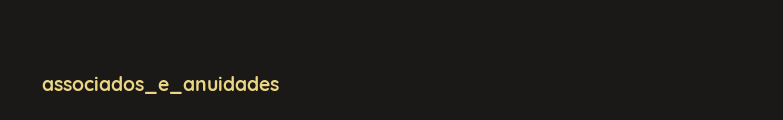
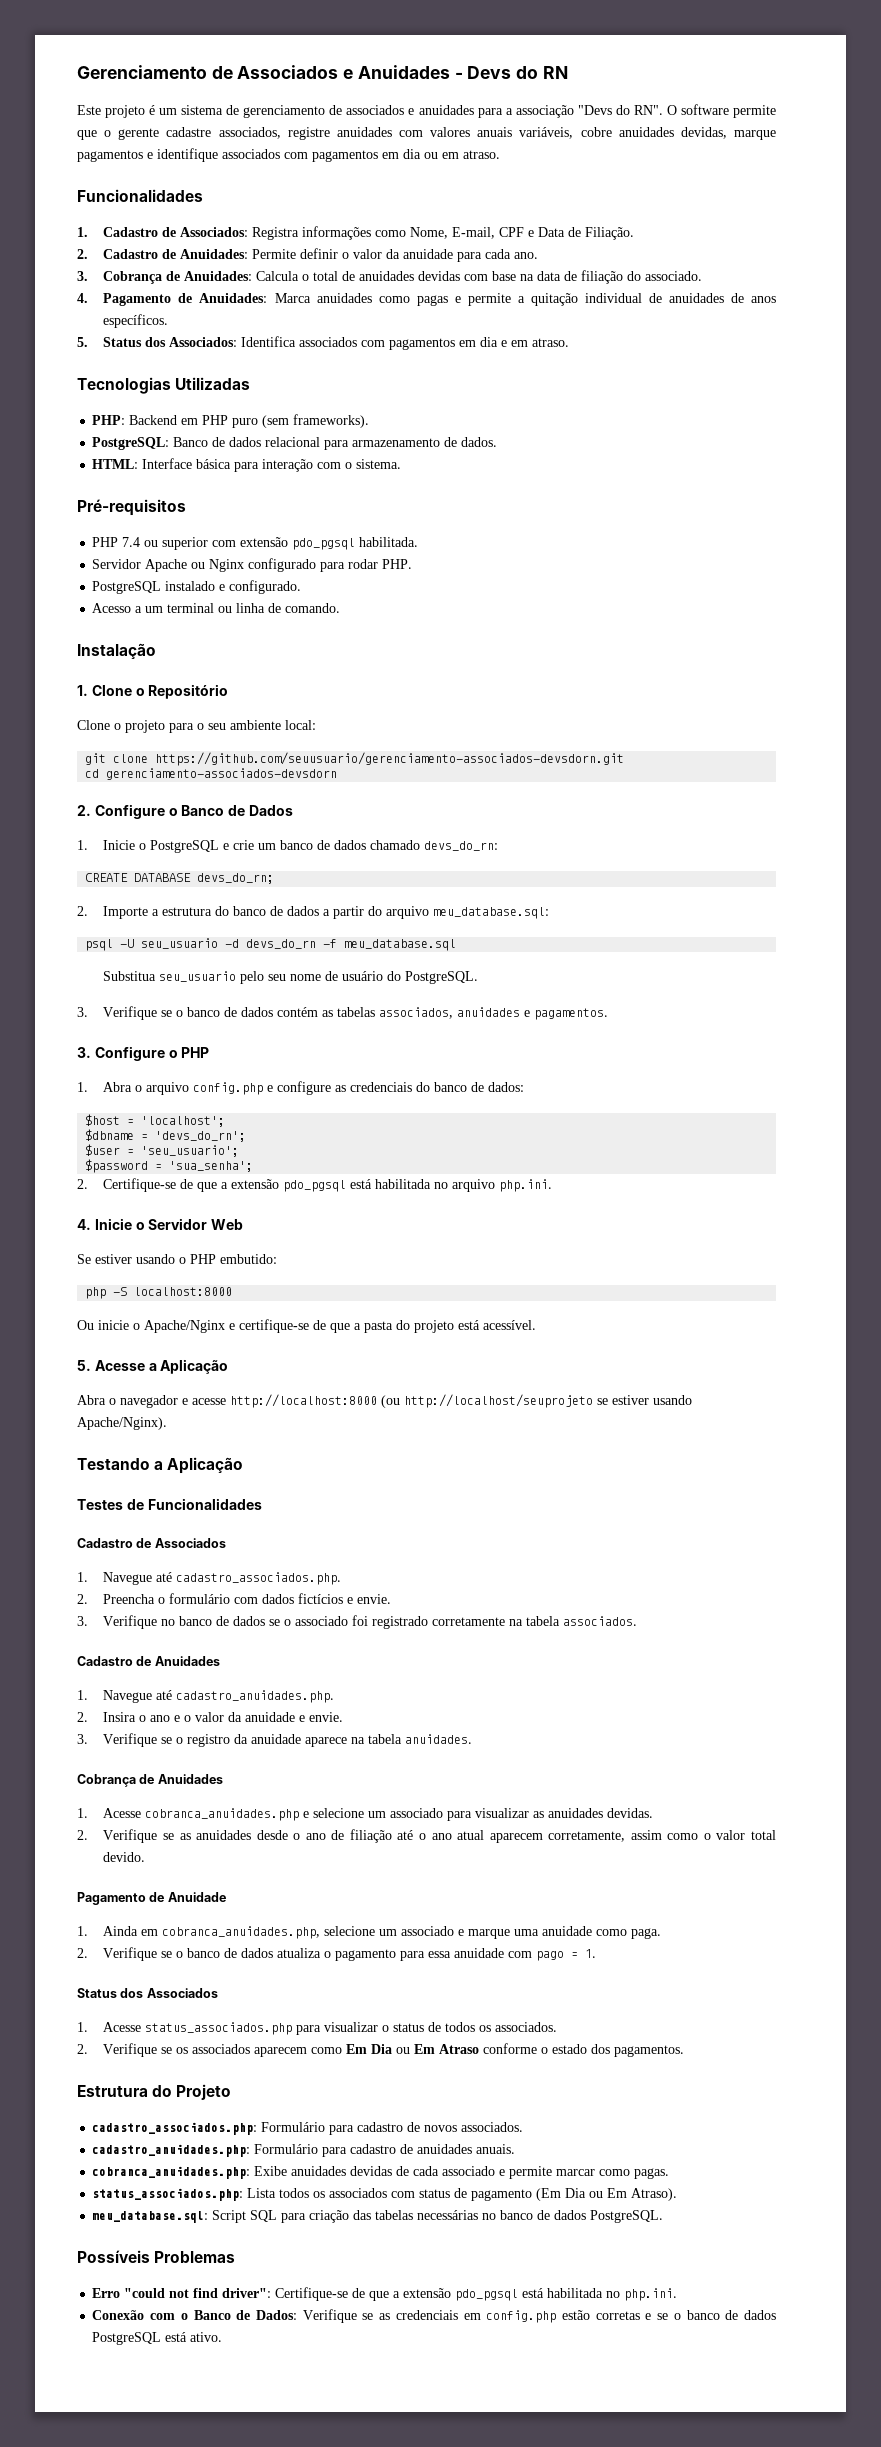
- associados_e_anuidades
+ Gerenciamento de Associados e Anuidades - Devs do RN
+ Este projeto é um sistema de gerenciamento de associados e anuidades para a associação "Devs do RN". O software permite que o gerente cadastre associados, registre anuidades com valores anuais variáveis, cobre anuidades devidas, marque pagamentos e identifique associados com pagamentos em dia ou em atraso.
+ Funcionalidades
+ 1. Cadastro de Associados: Registra informações como Nome, E-mail, CPF e Data de Filiação.
+ 2. Cadastro de Anuidades: Permite definir o valor da anuidade para cada ano.
+ 3. Cobrança de Anuidades: Calcula o total de anuidades devidas com base na data de filiação do associado.
+ 4. Pagamento de Anuidades: Marca anuidades como pagas e permite a quitação individual de anuidades de anos específicos.
+ 5. Status dos Associados: Identifica associados com pagamentos em dia e em atraso.
+ Tecnologias Utilizadas
+ PHP: Backend em PHP puro (sem frameworks).
+ PostgreSQL: Banco de dados relacional para armazenamento de dados.
+ HTML: Interface básica para interação com o sistema.
+ Pré-requisitos
+ PHP 7.4 ou superior com extensão pdo_pgsql habilitada.
+ Servidor Apache ou Nginx configurado para rodar PHP.
+ PostgreSQL instalado e configurado.
+ Acesso a um terminal ou linha de comando.
+ Instalação
+ 1. Clone o Repositório
+ Clone o projeto para o seu ambiente local:
+ git clone https://github.com/seuusuario/gerenciamento-associados-devsdorn.git
+ cd gerenciamento-associados-devsdorn
+ 2. Configure o Banco de Dados
+ 1. Inicie o PostgreSQL e crie um banco de dados chamado devs_do_rn:
+ CREATE DATABASE devs_do_rn;
+ 2. Importe a estrutura do banco de dados a partir do arquivo meu_database.sql:
+ psql -U seu_usuario -d devs_do_rn -f meu_database.sql
+ Substitua seu_usuario pelo seu nome de usuário do PostgreSQL.
+ 3. Verifique se o banco de dados contém as tabelas associados, anuidades e pagamentos.
+ 3. Configure o PHP
+ 1. Abra o arquivo config.php e configure as credenciais do banco de dados:
+ $host = 'localhost';
+ $dbname = 'devs_do_rn';
+ $user = 'seu_usuario';
+ $password = 'sua_senha';
+ 2. Certifique-se de que a extensão pdo_pgsql está habilitada no arquivo php.ini.
+ 4. Inicie o Servidor Web
+ Se estiver usando o PHP embutido:
+ php -S localhost:8000
+ Ou inicie o Apache/Nginx e certifique-se de que a pasta do projeto está acessível.
+ 5. Acesse a Aplicação
+ Abra o navegador e acesse http://localhost:8000 (ou http://localhost/seuprojeto se estiver usando Apache/Nginx).
+ Testando a Aplicação
+ Testes de Funcionalidades
+ Cadastro de Associados
+ 1. Navegue até cadastro_associados.php.
+ 2. Preencha o formulário com dados fictícios e envie.
+ 3. Verifique no banco de dados se o associado foi registrado corretamente na tabela associados.
+ Cadastro de Anuidades
+ 1. Navegue até cadastro_anuidades.php.
+ 2. Insira o ano e o valor da anuidade e envie.
+ 3. Verifique se o registro da anuidade aparece na tabela anuidades.
+ Cobrança de Anuidades
+ 1. Acesse cobranca_anuidades.php e selecione um associado para visualizar as anuidades devidas.
+ 2. Verifique se as anuidades desde o ano de filiação até o ano atual aparecem corretamente, assim como o valor total devido.
+ Pagamento de Anuidade
+ 1. Ainda em cobranca_anuidades.php, selecione um associado e marque uma anuidade como paga.
+ 2. Verifique se o banco de dados atualiza o pagamento para essa anuidade com pago = 1.
+ Status dos Associados
+ 1. Acesse status_associados.php para visualizar o status de todos os associados.
+ 2. Verifique se os associados aparecem como Em Dia ou Em Atraso conforme o estado dos pagamentos.
+ Estrutura do Projeto
+ cadastro_associados.php: Formulário para cadastro de novos associados.
+ cadastro_anuidades.php: Formulário para cadastro de anuidades anuais.
+ cobranca_anuidades.php: Exibe anuidades devidas de cada associado e permite marcar como pagas.
+ status_associados.php: Lista todos os associados com status de pagamento (Em Dia ou Em Atraso).
+ meu_database.sql: Script SQL para criação das tabelas necessárias no banco de dados PostgreSQL.
+ Possíveis Problemas
+ Erro "could not find driver": Certifique-se de que a extensão pdo_pgsql está habilitada no php.ini.
+ Conexão com o Banco de Dados: Verifique se as credenciais em config.php estão corretas e se o banco de dados PostgreSQL está ativo.

